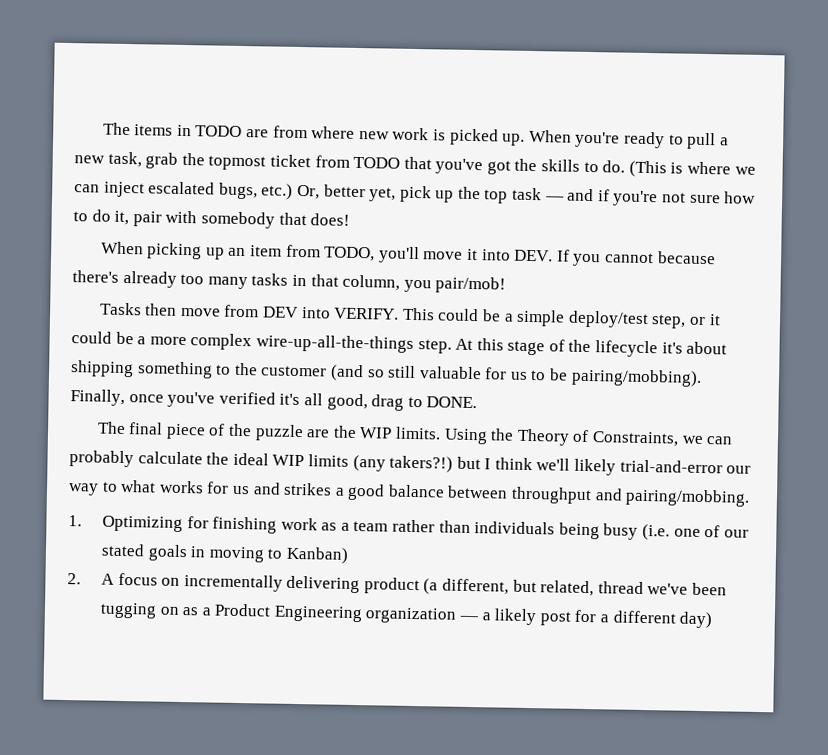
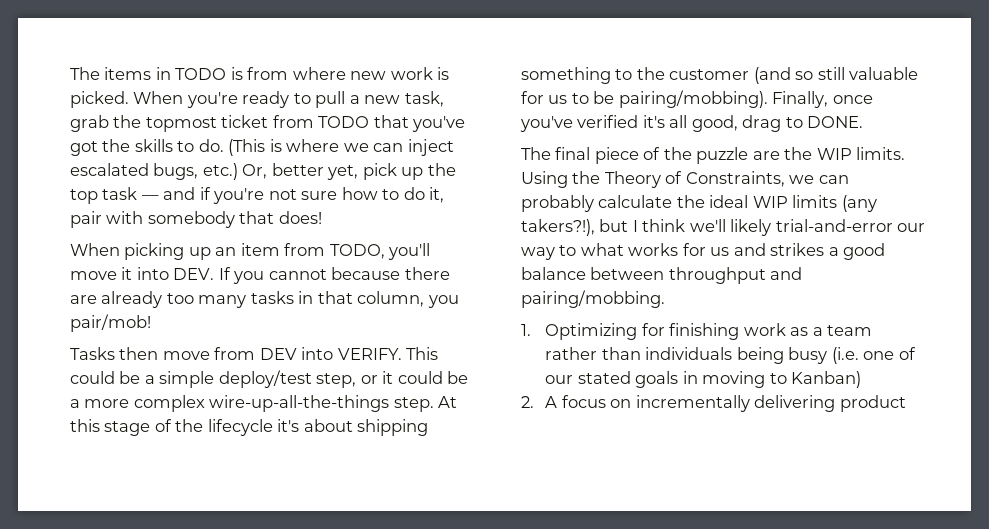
- The items in TODO are from where new work is picked up.
+ The items in TODO is from where new work is picked.
- When picking up an item from TODO, you'll move it into DEV. If you cannot because there's already too many tasks in that column, you pair/mob!
+ When picking up an item from TODO, you'll move it into DEV. If you cannot because there are already too many tasks in that column, you pair/mob!
- Using the Theory of Constraints, we can probably calculate the ideal WIP limits (any takers?!) but I think we'll likely trial-and-error our way to what works for us and strikes a good balance between throughput and pairing/mobbing.
+ Using the Theory of Constraints, we can probably calculate the ideal WIP limits (any takers?!), but I think we'll likely trial-and-error our way to what works for us and strikes a good balance between throughput and pairing/mobbing.
- 2. A focus on incrementally delivering product (a different, but related, thread we've been tugging on as a Product Engineering organization — a likely post for a different day)
+ 2. A focus on incrementally delivering product

